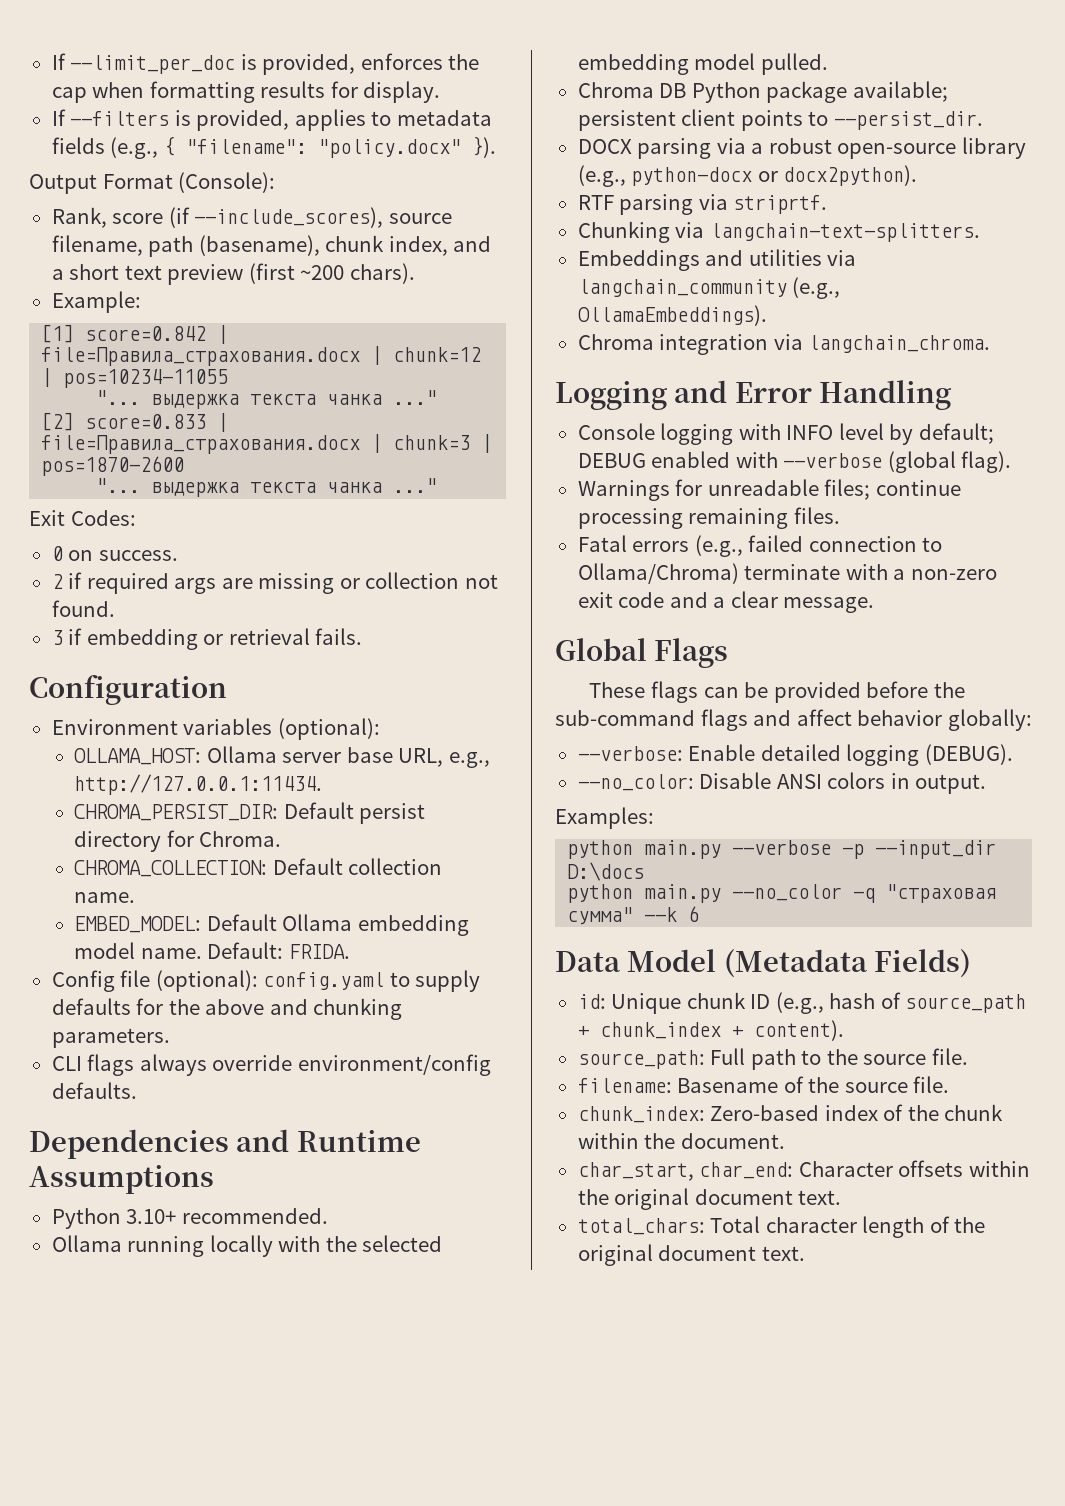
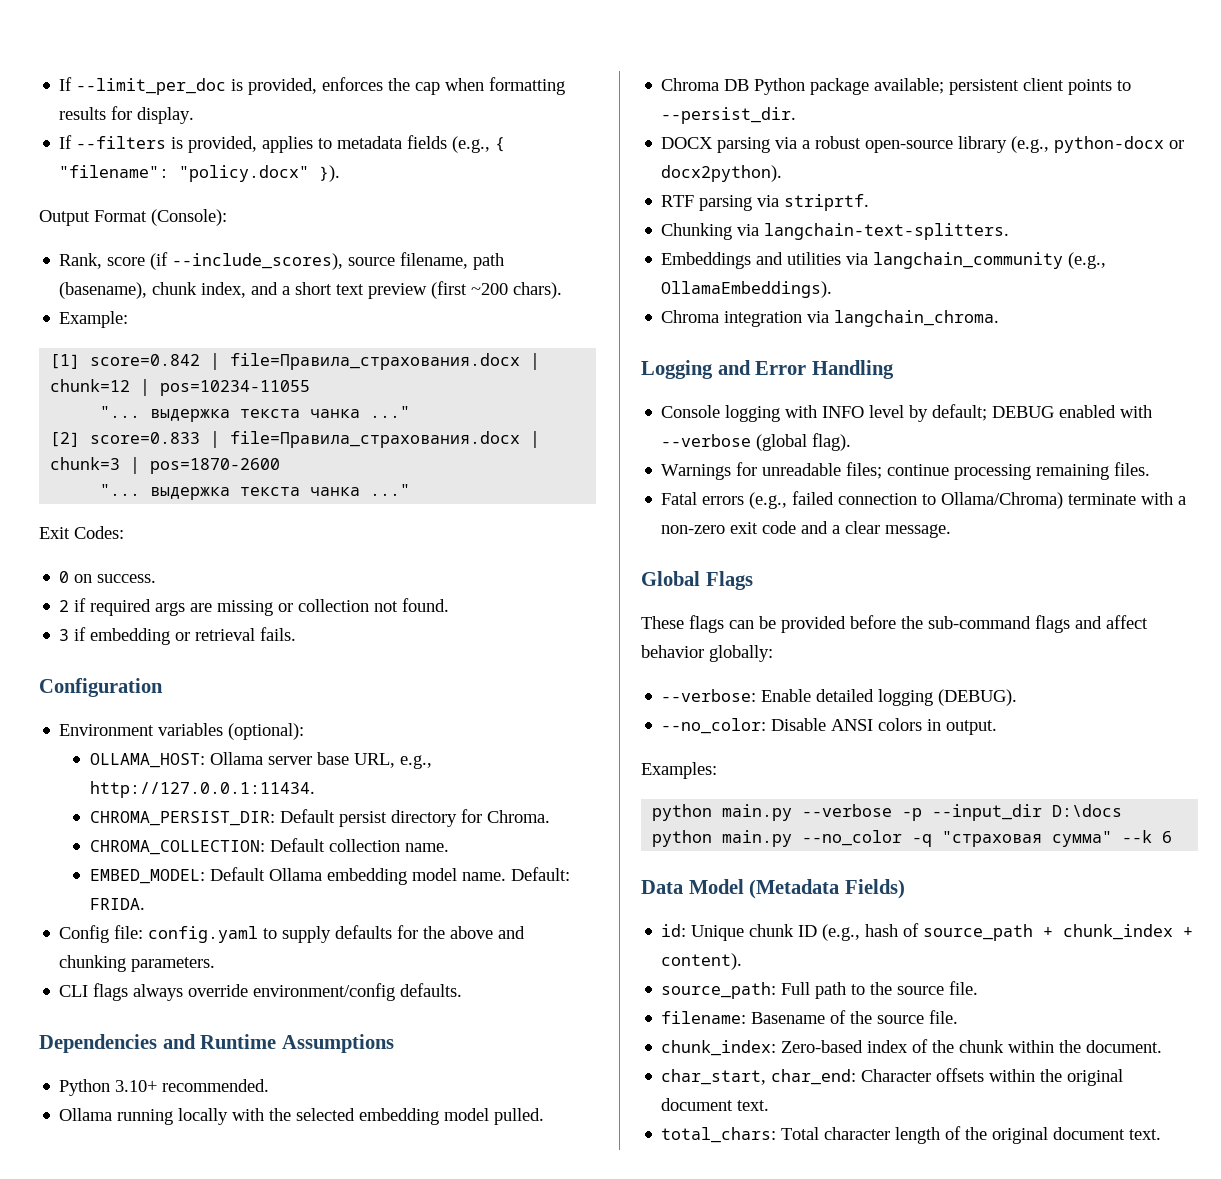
- Config file (optional): config.yaml to supply defaults for the above and chunking parameters.
+ Config file: config.yaml to supply defaults for the above and chunking parameters.

